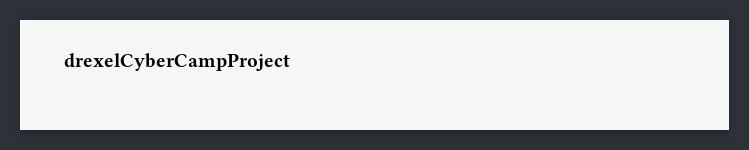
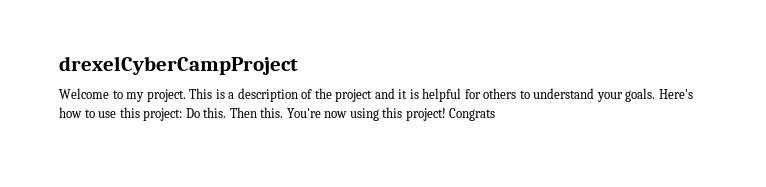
+ Welcome to my project. This is a description of the project and it is helpful for others to understand your goals. Here's how to use this project: Do this. Then this. You're now using this project! Congrats

